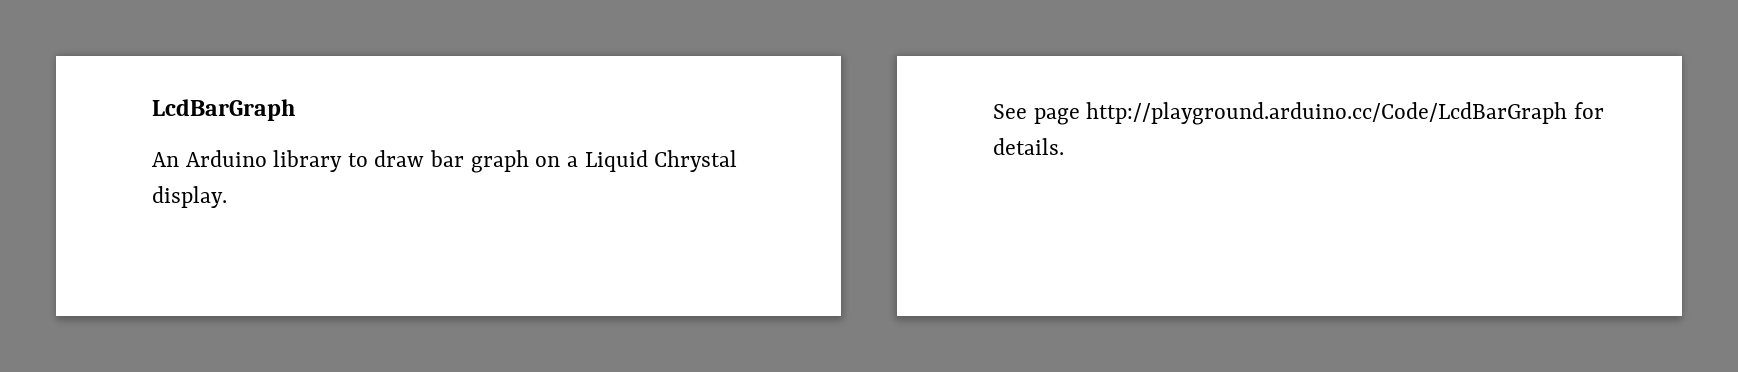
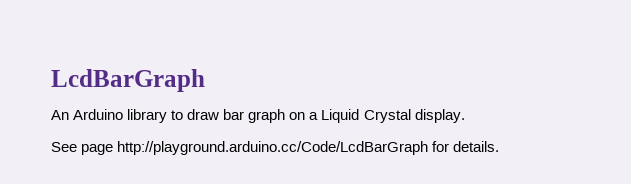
- An Arduino library to draw bar graph on a Liquid Chrystal display.
+ An Arduino library to draw bar graph on a Liquid Crystal display.

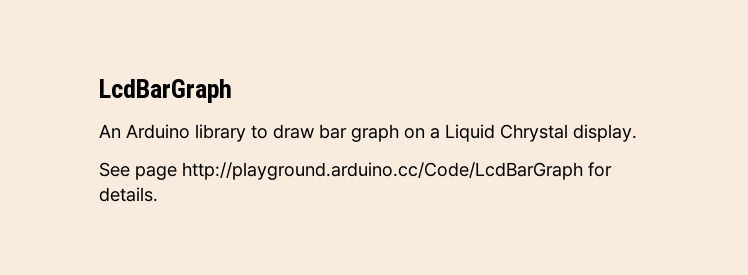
- An Arduino library to draw bar graph on a Liquid Crystal display.
+ An Arduino library to draw bar graph on a Liquid Chrystal display.

